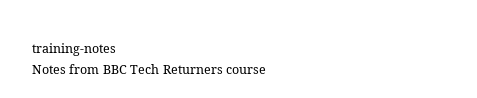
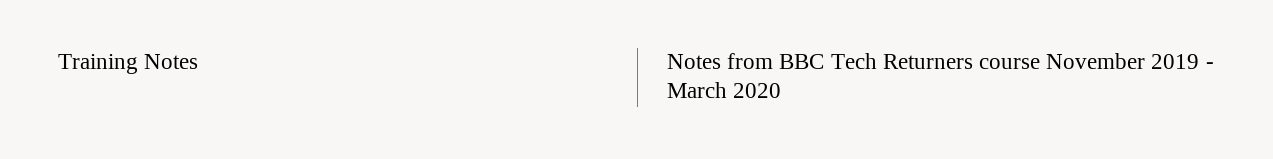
- training-notes
+ Training Notes
- Notes from BBC Tech Returners course
+ Notes from BBC Tech Returners course November 2019 - March 2020

